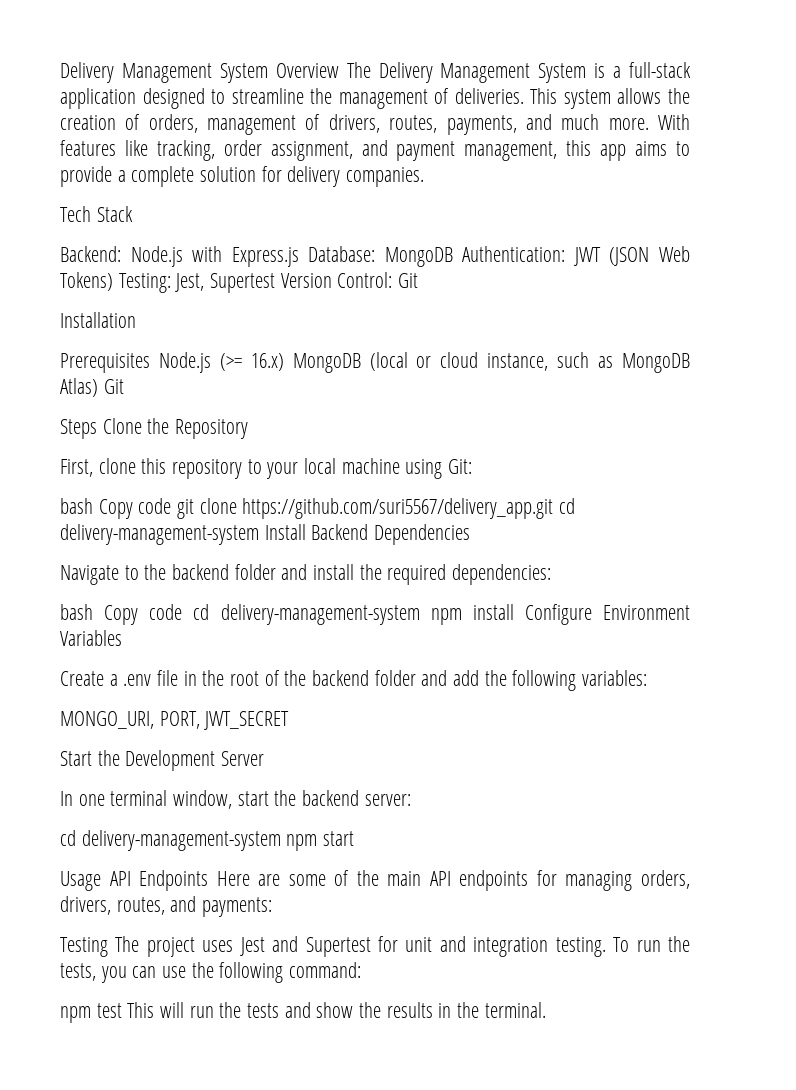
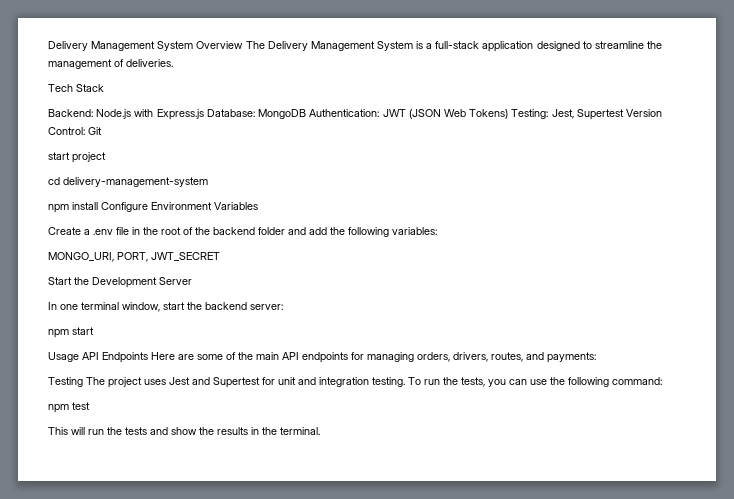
- This system allows the creation of orders, management of drivers, routes, payments, and much more. With features like tracking, order assignment, and payment management, this app aims to provide a complete solution for delivery companies.
- Installation
- Prerequisites Node.js (>= 16.x) MongoDB (local or cloud instance, such as MongoDB Atlas) Git
- Steps Clone the Repository
- First, clone this repository to your local machine using Git:
- bash Copy code git clone https://github.com/suri5567/delivery_app.git cd delivery-management-system Install Backend Dependencies
- Navigate to the backend folder and install the required dependencies:
- bash Copy code cd delivery-management-system npm install Configure Environment Variables
+ start project
+ cd delivery-management-system
+ npm install Configure Environment Variables
- cd delivery-management-system npm start
+ npm start
- npm test This will run the tests and show the results in the terminal.
+ npm test
+ This will run the tests and show the results in the terminal.

